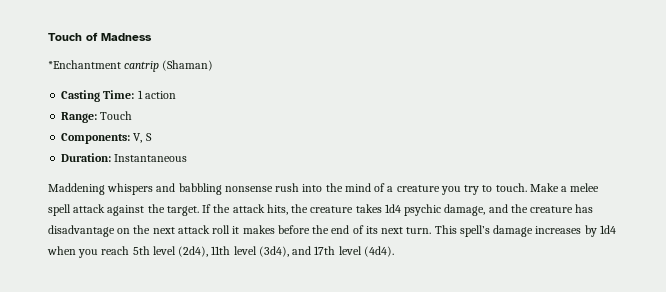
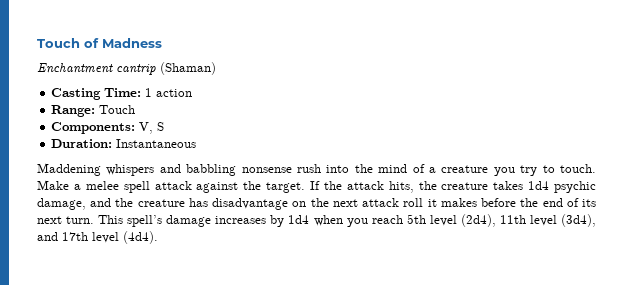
- *Enchantment cantrip (Shaman)
+ Enchantment cantrip (Shaman)

